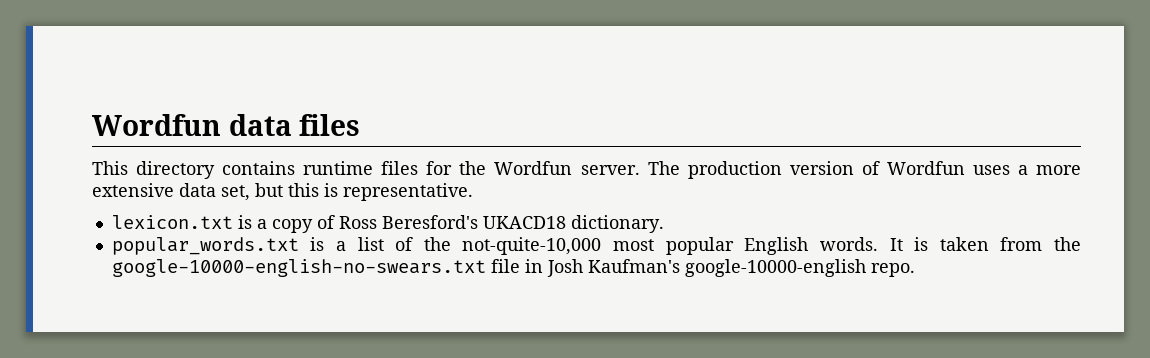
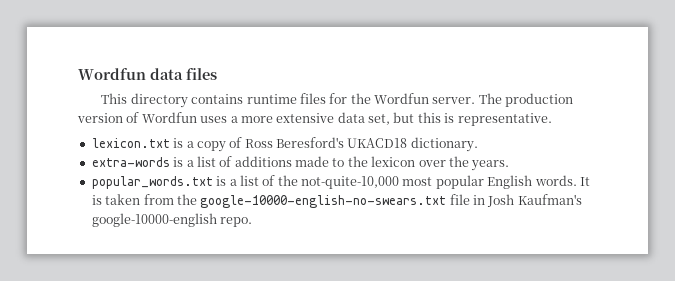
+ extra-words is a list of additions made to the lexicon over the years.

